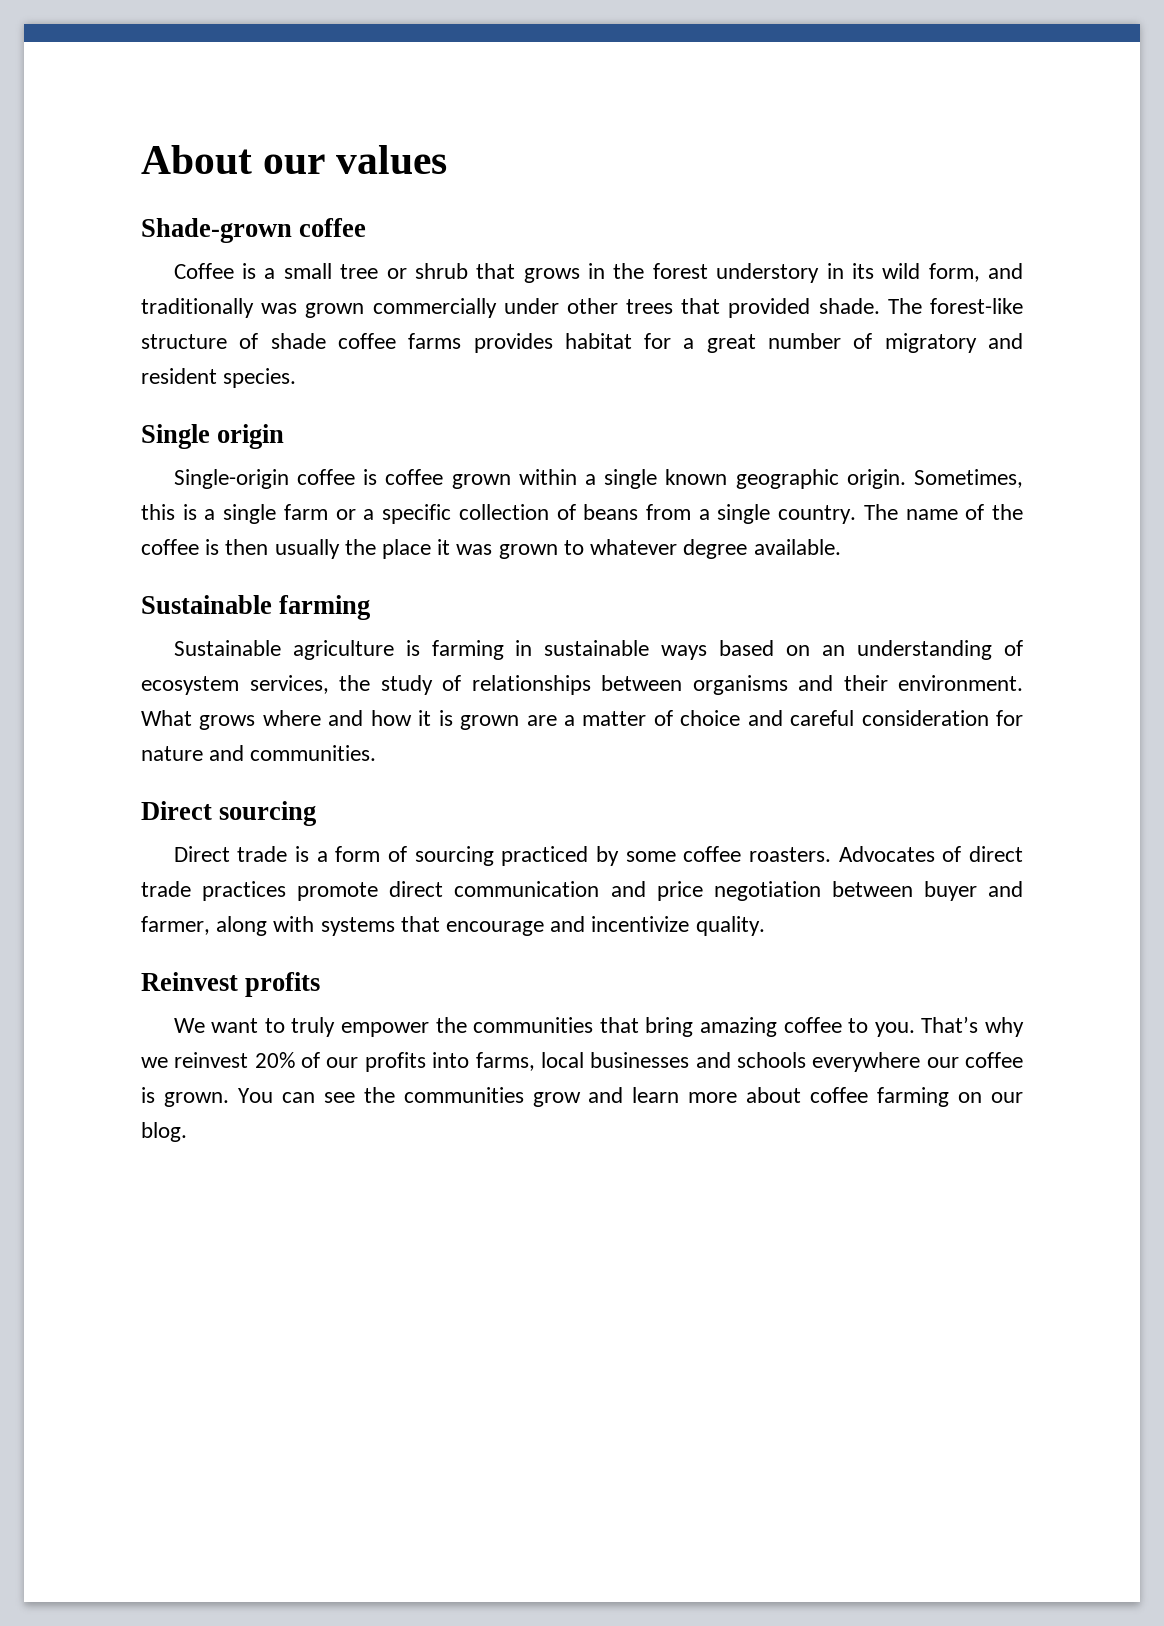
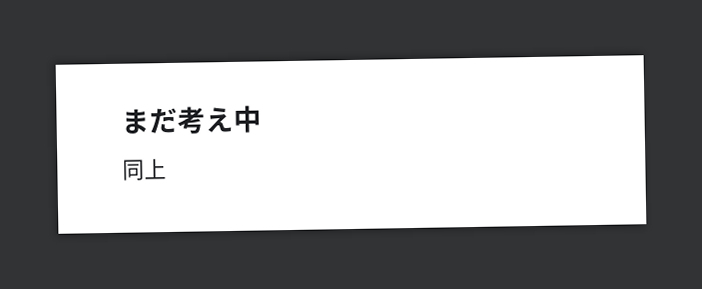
- About our values
- Shade-grown coffee
- Coffee is a small tree or shrub that grows in the forest understory in its wild form, and traditionally was grown commercially under other trees that provided shade. The forest-like structure of shade coffee farms provides habitat for a great number of migratory and resident species.
- Single origin
- Single-origin coffee is coffee grown within a single known geographic origin. Sometimes, this is a single farm or a specific collection of beans from a single country. The name of the coffee is then usually the place it was grown to whatever degree available.
- Sustainable farming
- Sustainable agriculture is farming in sustainable ways based on an understanding of ecosystem services, the study of relationships between organisms and their environment. What grows where and how it is grown are a matter of choice and careful consideration for nature and communities.
- Direct sourcing
- Direct trade is a form of sourcing practiced by some coffee roasters. Advocates of direct trade practices promote direct communication and price negotiation between buyer and farmer, along with systems that encourage and incentivize quality.
- Reinvest profits
- We want to truly empower the communities that bring amazing coffee to you. That’s why we reinvest 20% of our profits into farms, local businesses and schools everywhere our coffee is grown. You can see the communities grow and learn more about coffee farming on our blog.
+ まだ考え中
+ 同上

